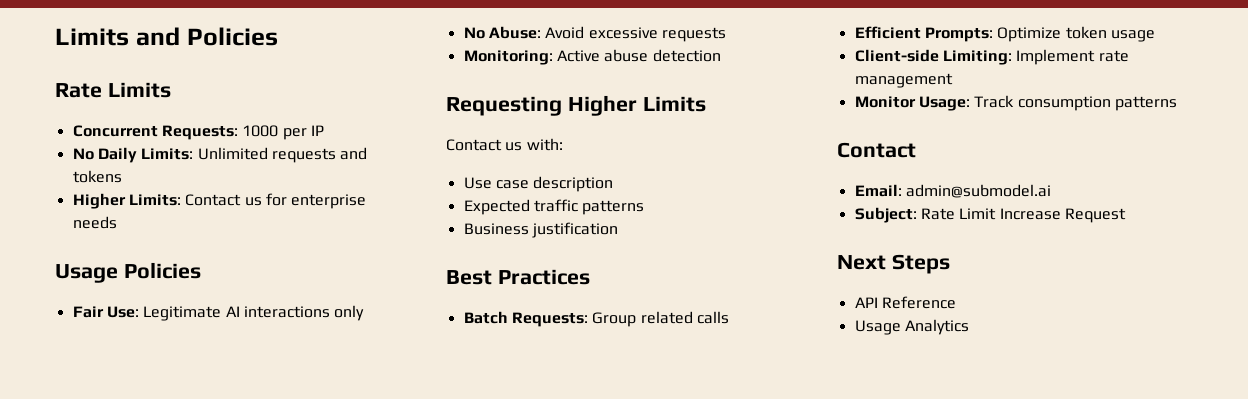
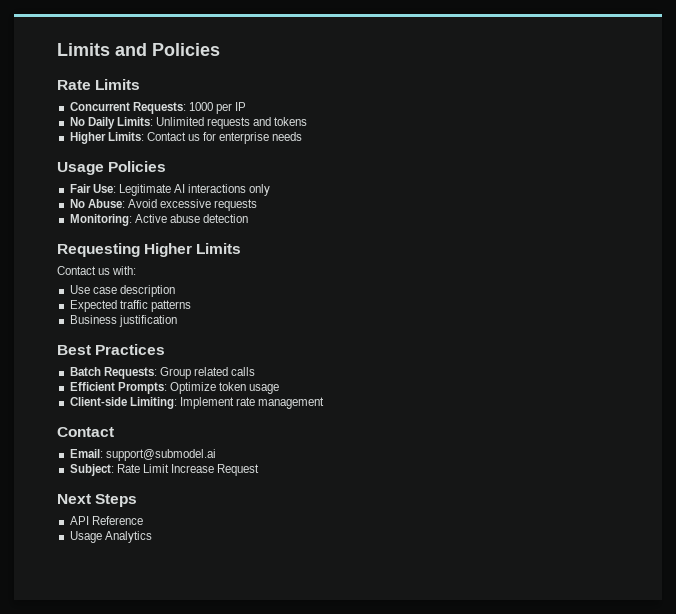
- Monitor Usage: Track consumption patterns
- Email: admin@submodel.ai
+ Email: support@submodel.ai

